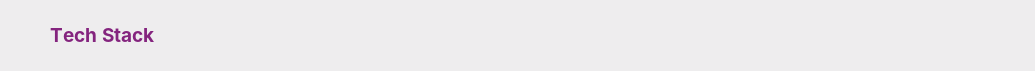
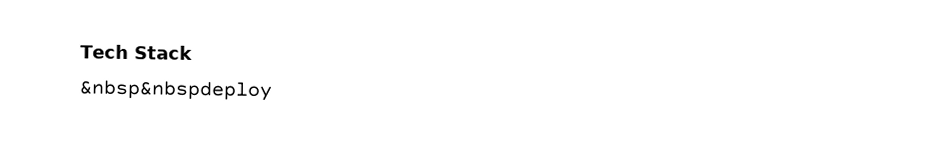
+ &nbsp&nbspdeploy

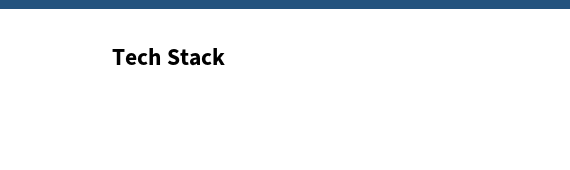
- &nbsp&nbspdeploy

